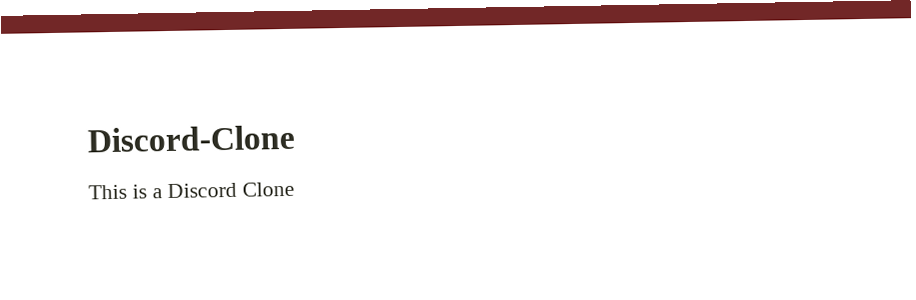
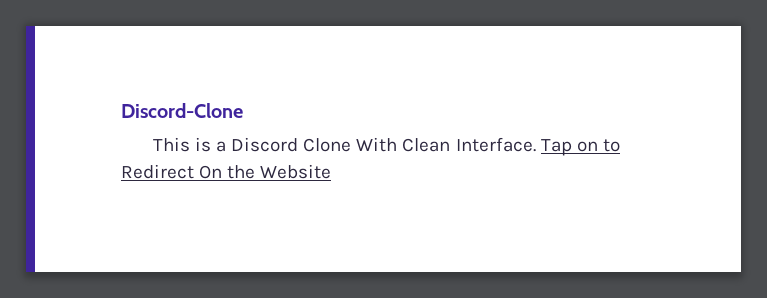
- This is a Discord Clone
+ This is a Discord Clone With Clean Interface. Tap on to Redirect On the Website

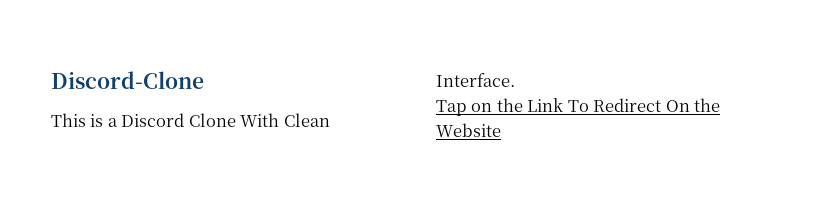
- This is a Discord Clone With Clean Interface. Tap on to Redirect On the Website
+ This is a Discord Clone With Clean Interface.
+ Tap on the Link To Redirect On the Website

